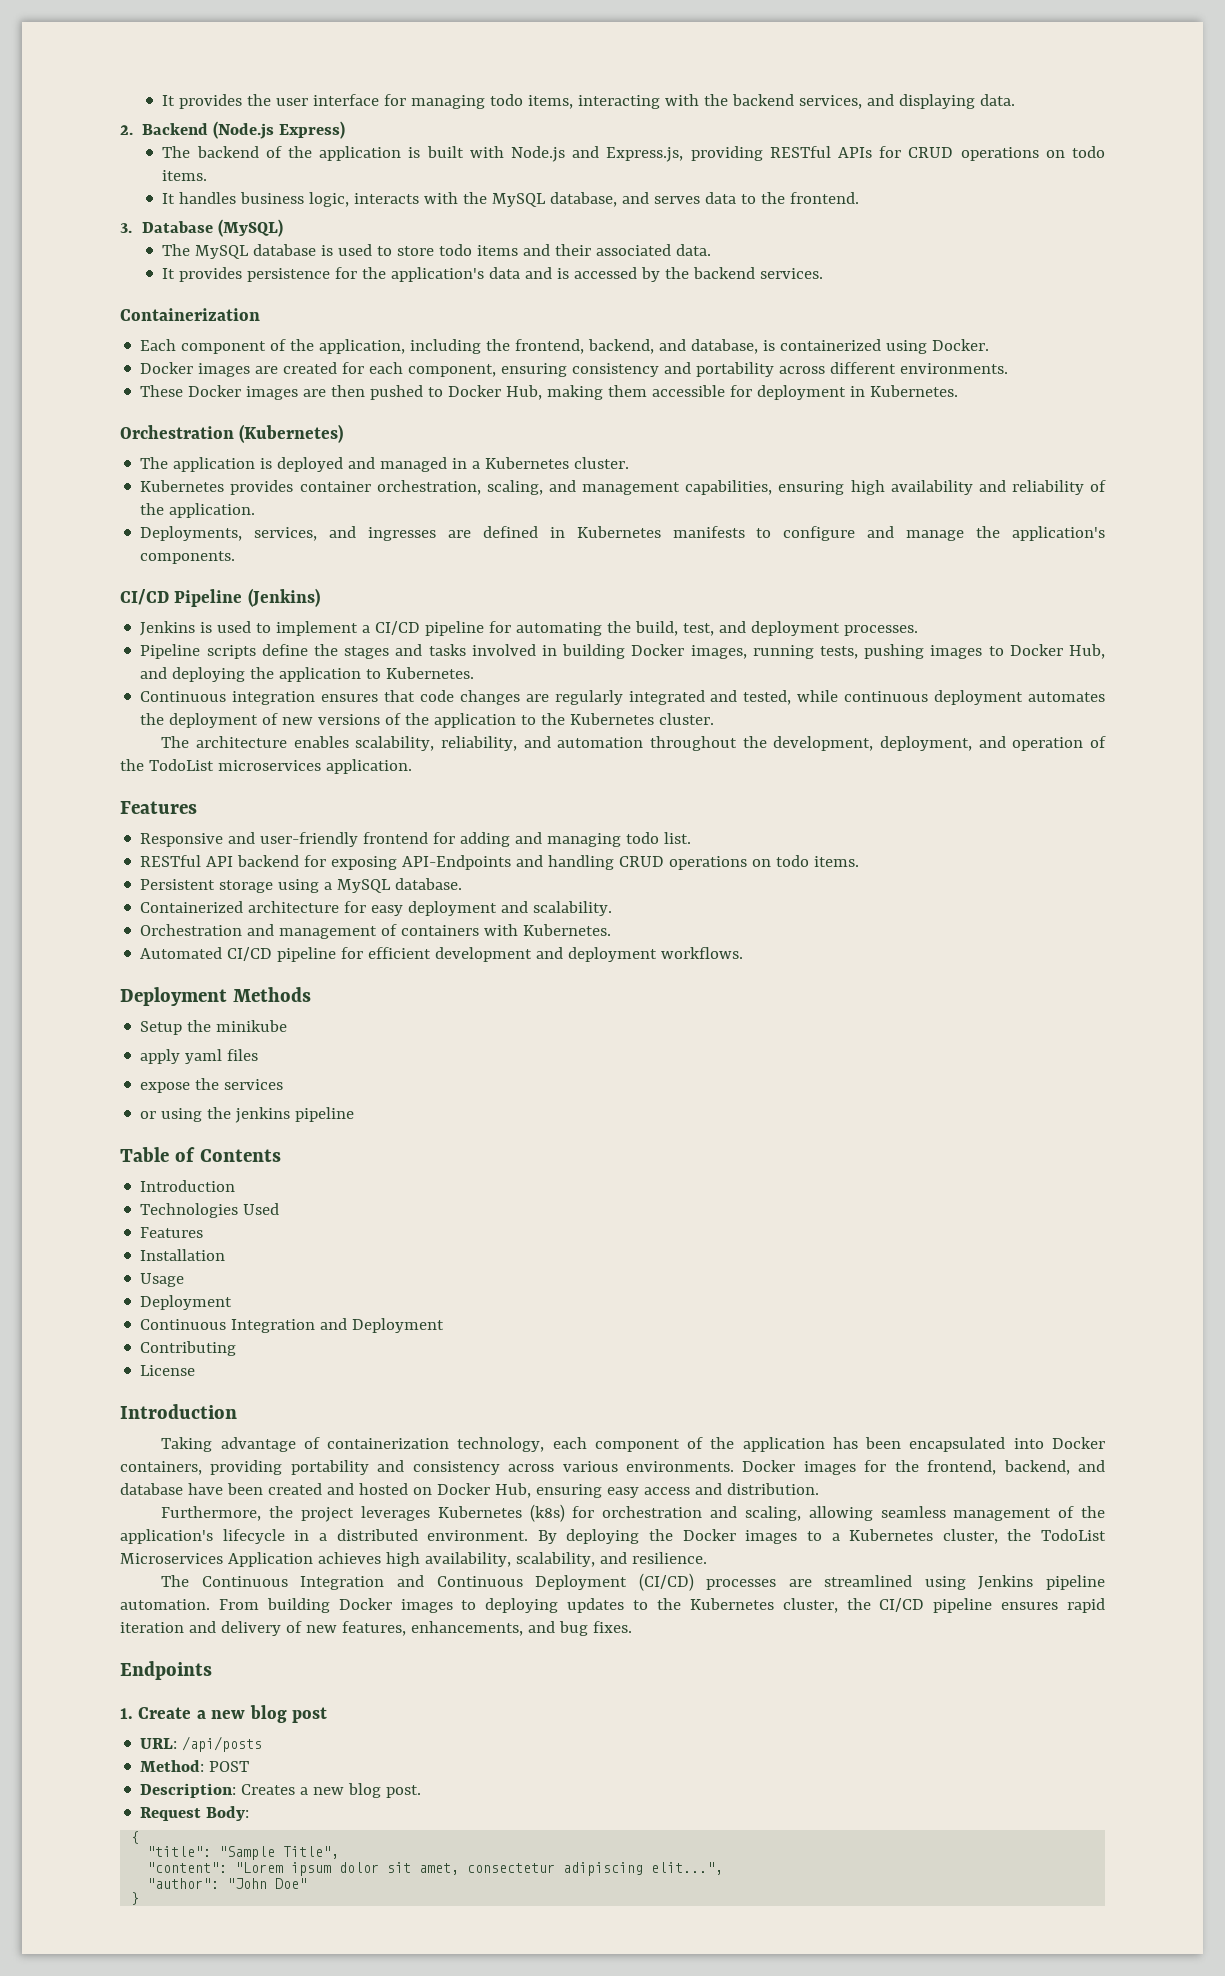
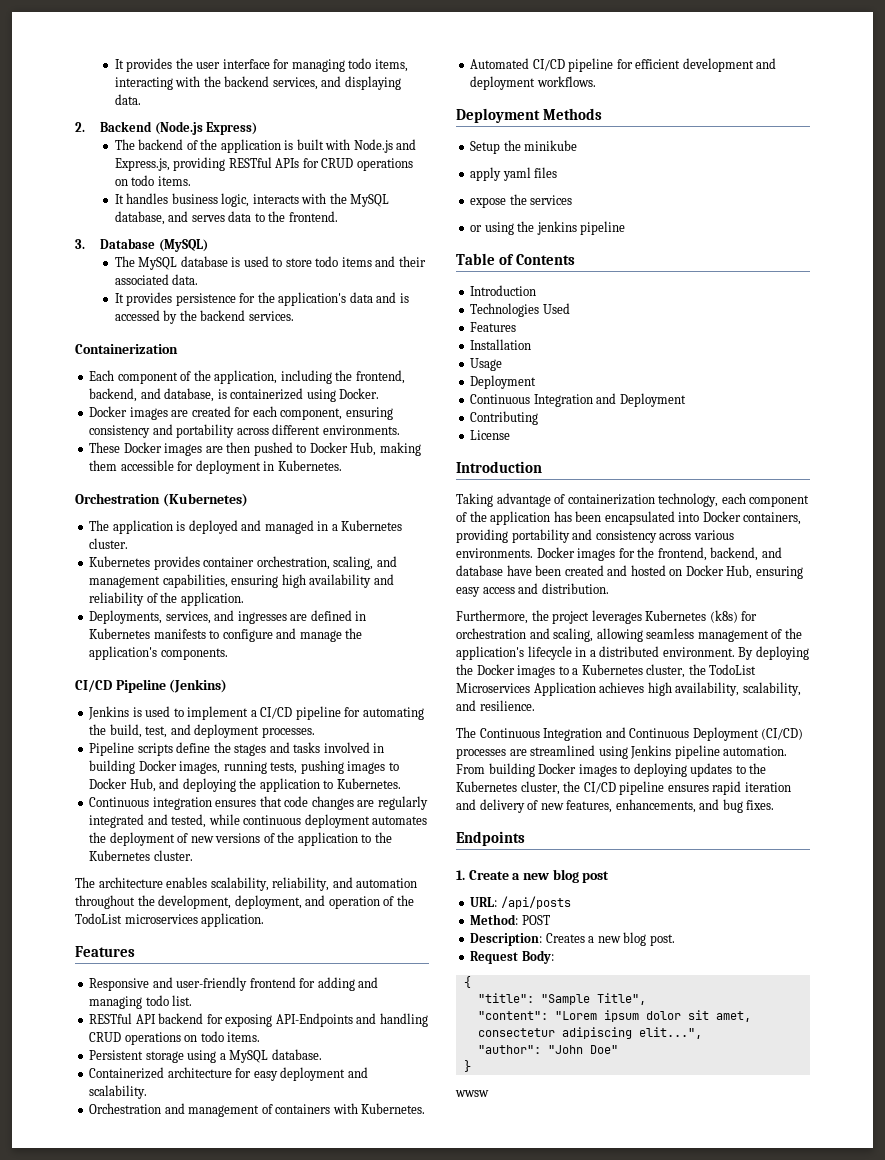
+ wwsw

